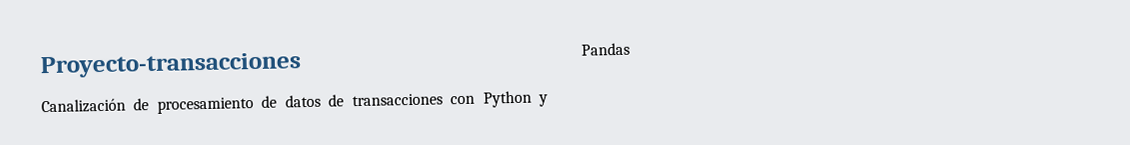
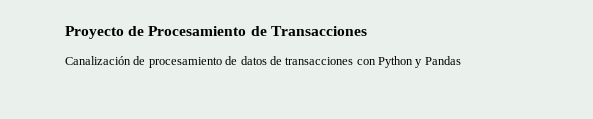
- Proyecto-transacciones
+ Proyecto de Procesamiento de Transacciones

